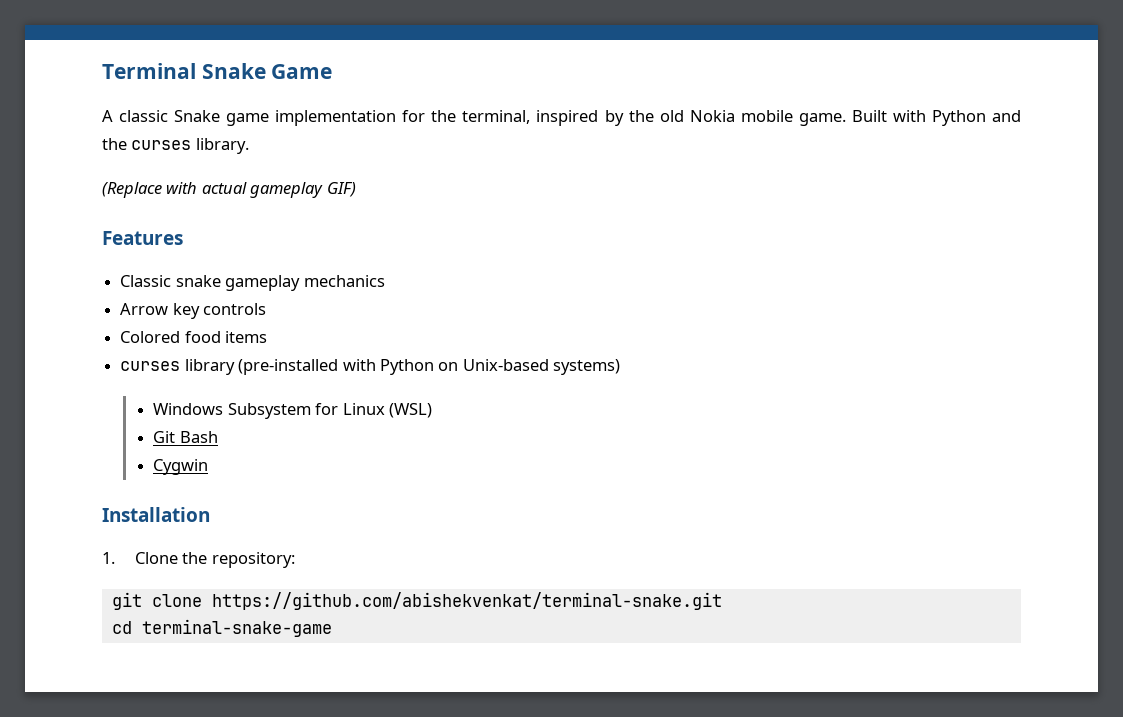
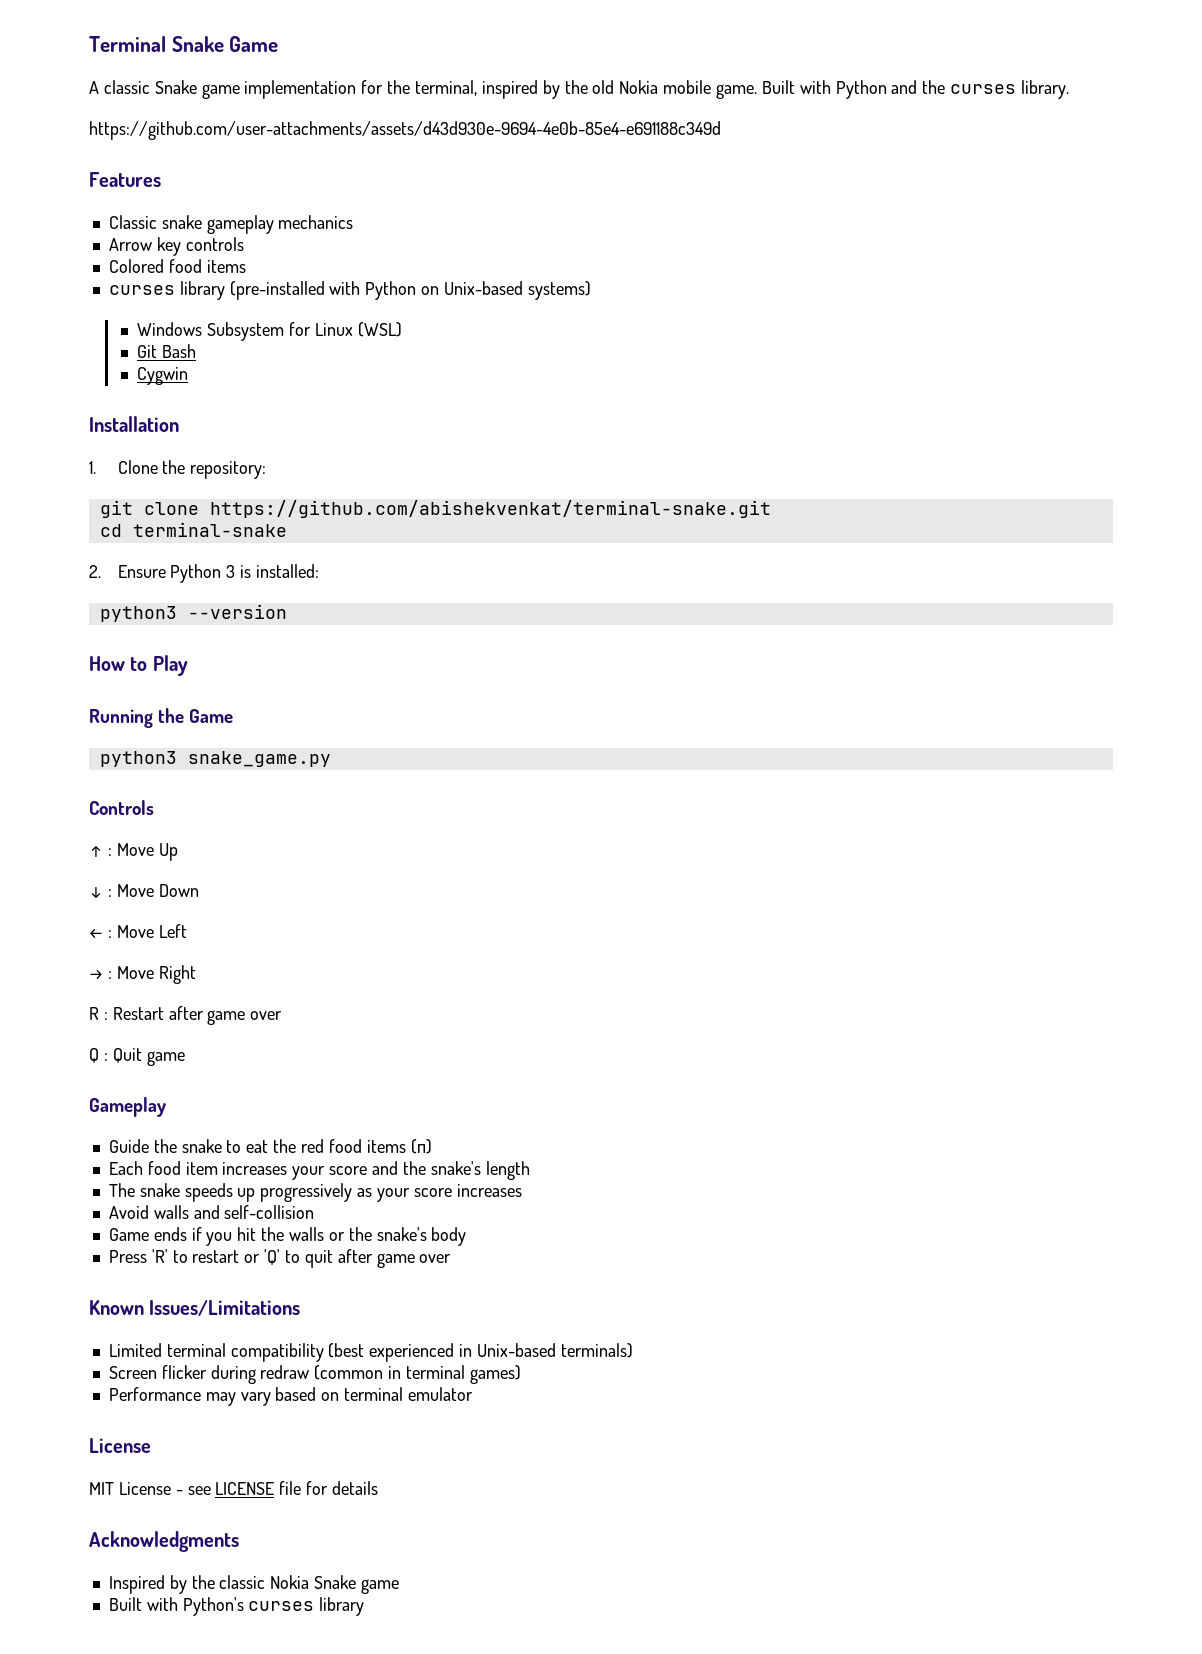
- (Replace with actual gameplay GIF)
+ https://github.com/user-attachments/assets/d43d930e-9694-4e0b-85e4-e691188c349d
- cd terminal-snake-game
+ cd terminal-snake
+ 2. Ensure Python 3 is installed:
+ python3 --version
+ How to Play
+ Running the Game
+ python3 snake_game.py
+ Controls
+ ↑ : Move Up
+ ↓ : Move Down
+ ← : Move Left
+ → : Move Right
+ R : Restart after game over
+ Q : Quit game
+ Gameplay
+ Guide the snake to eat the red food items (π)
+ Each food item increases your score and the snake's length
+ The snake speeds up progressively as your score increases
+ Avoid walls and self-collision
+ Game ends if you hit the walls or the snake's body
+ Press 'R' to restart or 'Q' to quit after game over
+ Known Issues/Limitations
+ Limited terminal compatibility (best experienced in Unix-based terminals)
+ Screen flicker during redraw (common in terminal games)
+ Performance may vary based on terminal emulator
+ License
+ MIT License - see LICENSE file for details
+ Acknowledgments
+ Inspired by the classic Nokia Snake game
+ Built with Python's curses library

